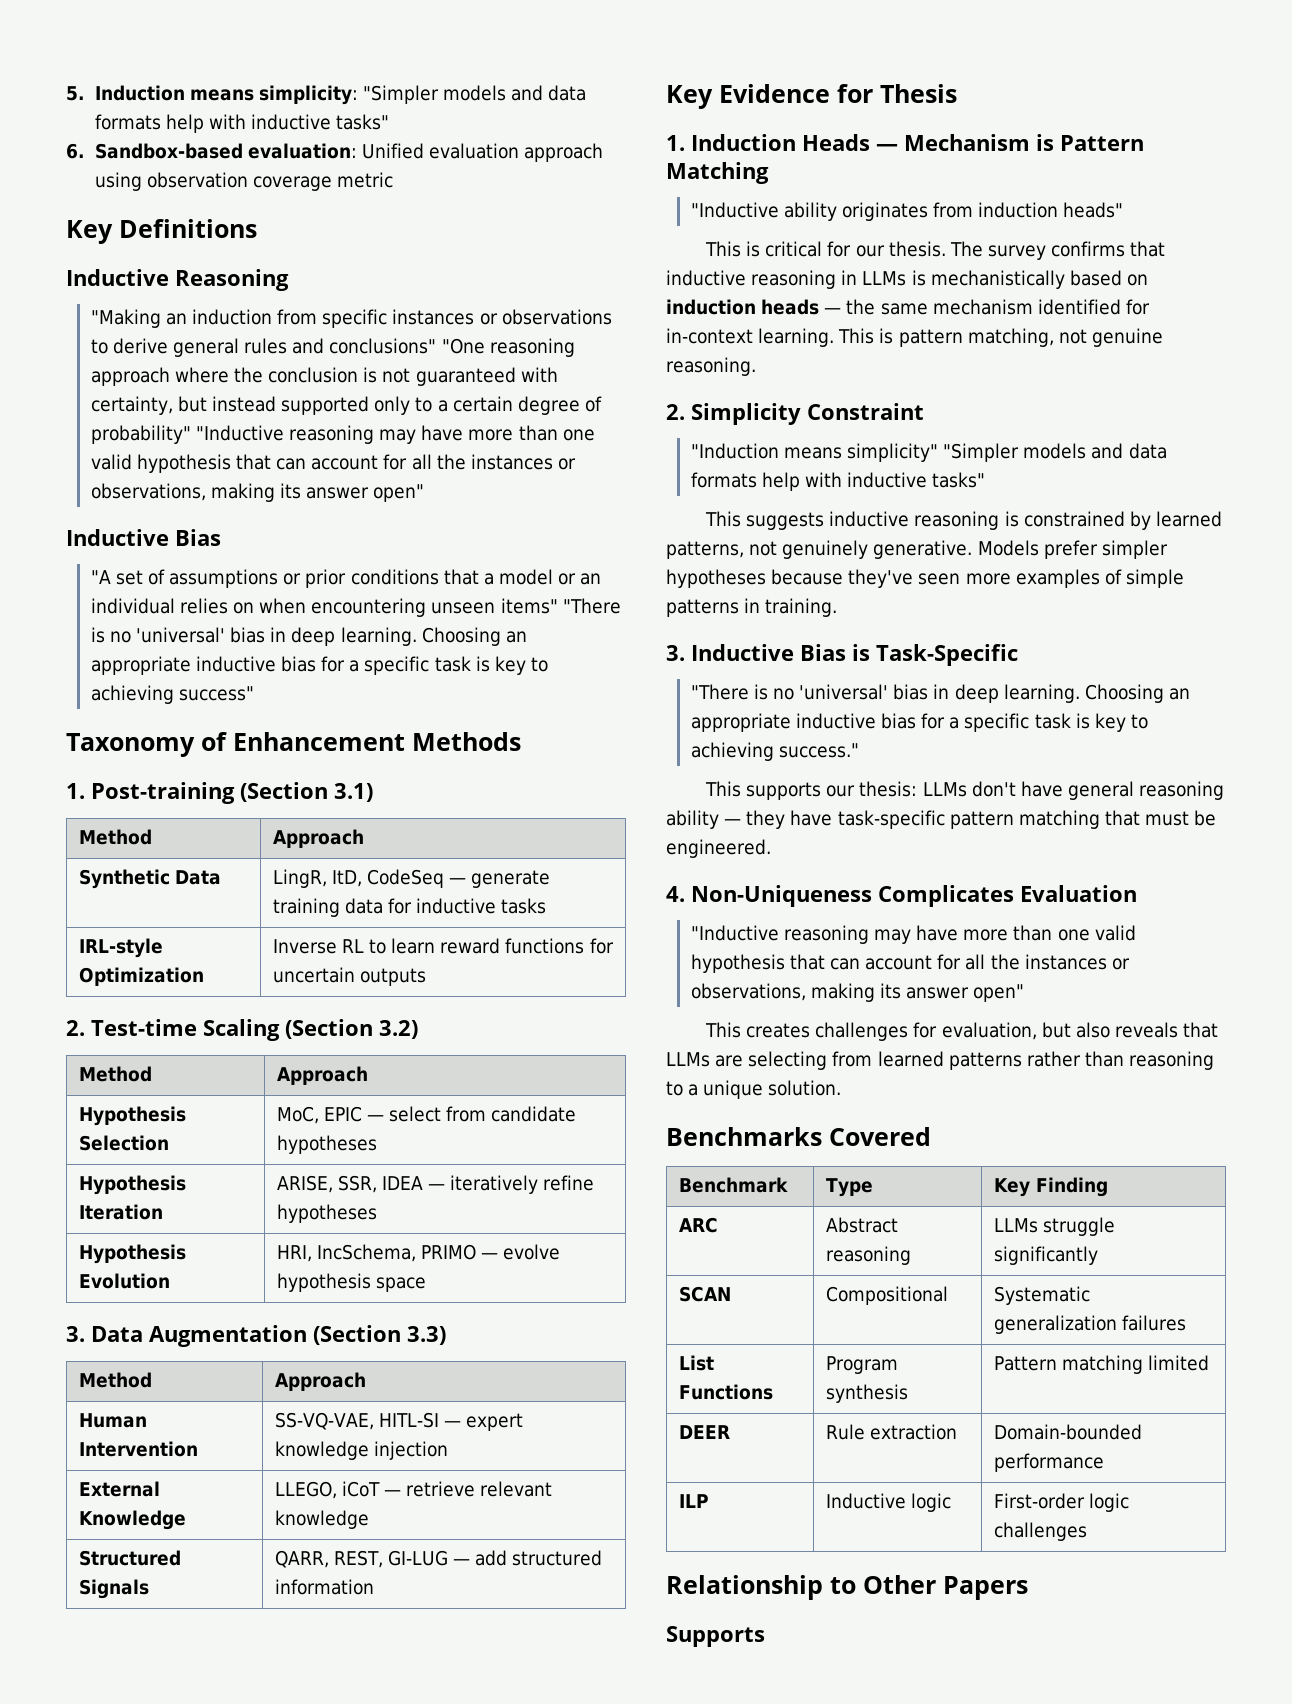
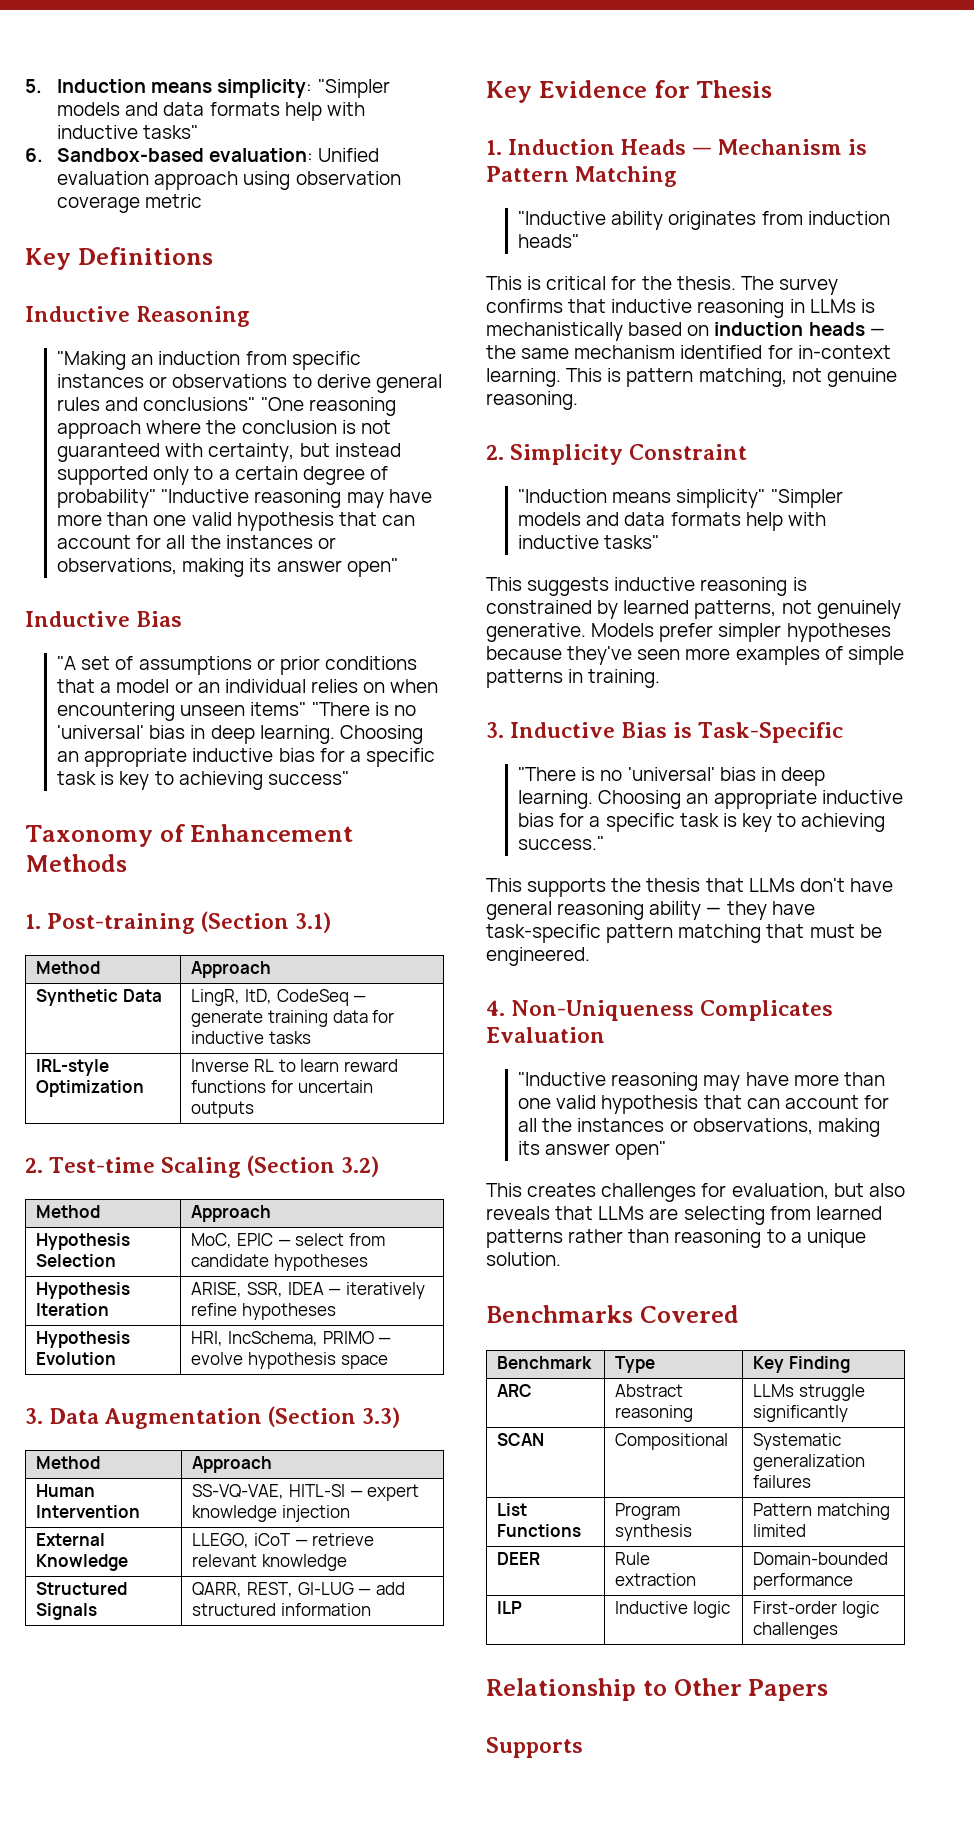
- This is critical for our thesis.
+ This is critical for the thesis.
- This supports our thesis: LLMs don't have general reasoning ability — they have task-specific pattern matching that must be engineered.
+ This supports the thesis that LLMs don't have general reasoning ability — they have task-specific pattern matching that must be engineered.

